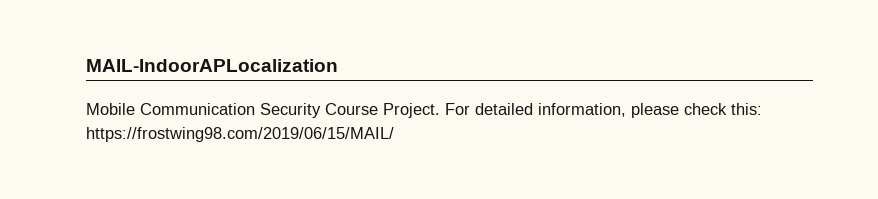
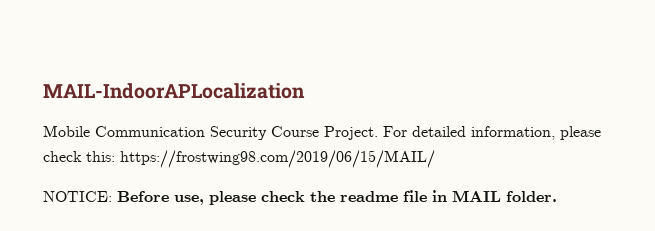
+ NOTICE: Before use, please check the readme file in MAIL folder.

